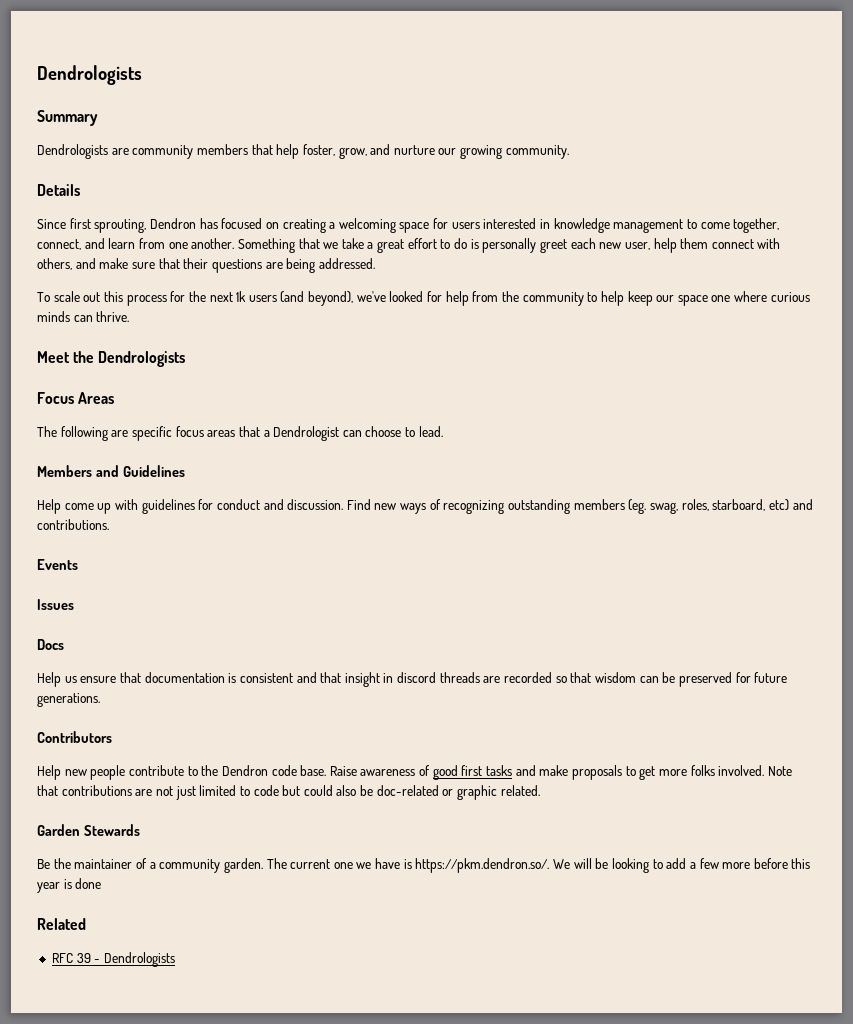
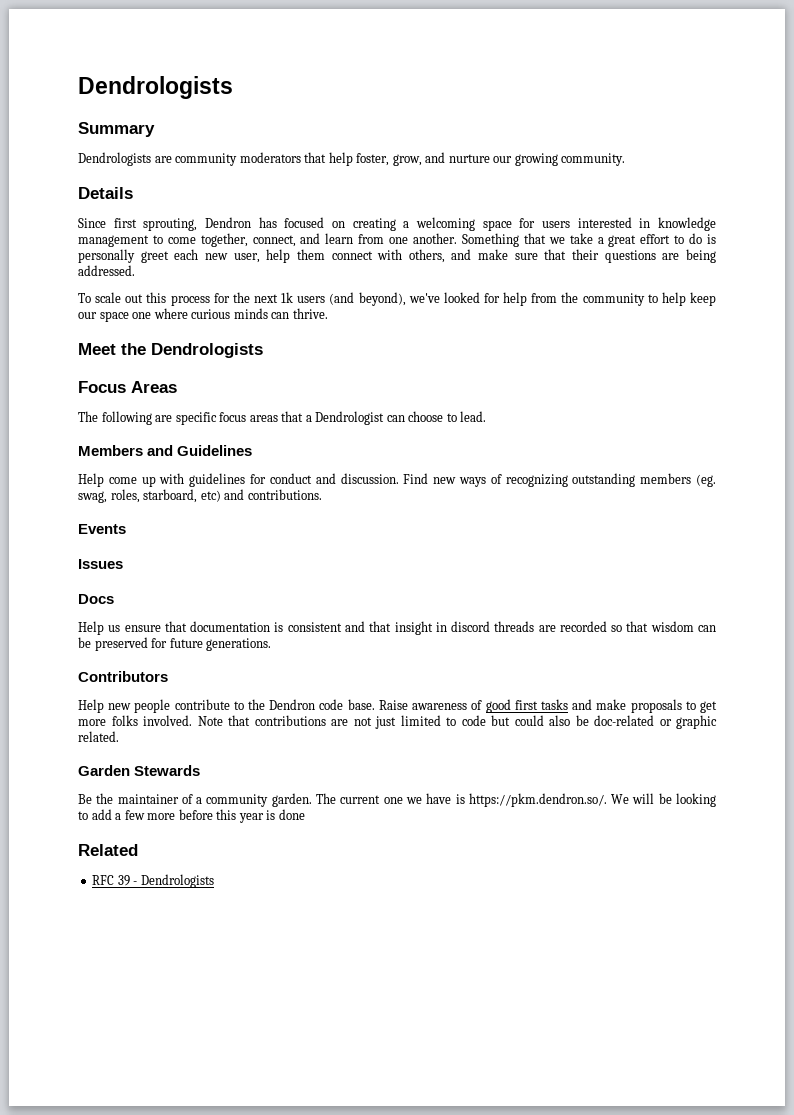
- Dendrologists are community members that help foster, grow, and nurture our growing community.
+ Dendrologists are community moderators that help foster, grow, and nurture our growing community.

